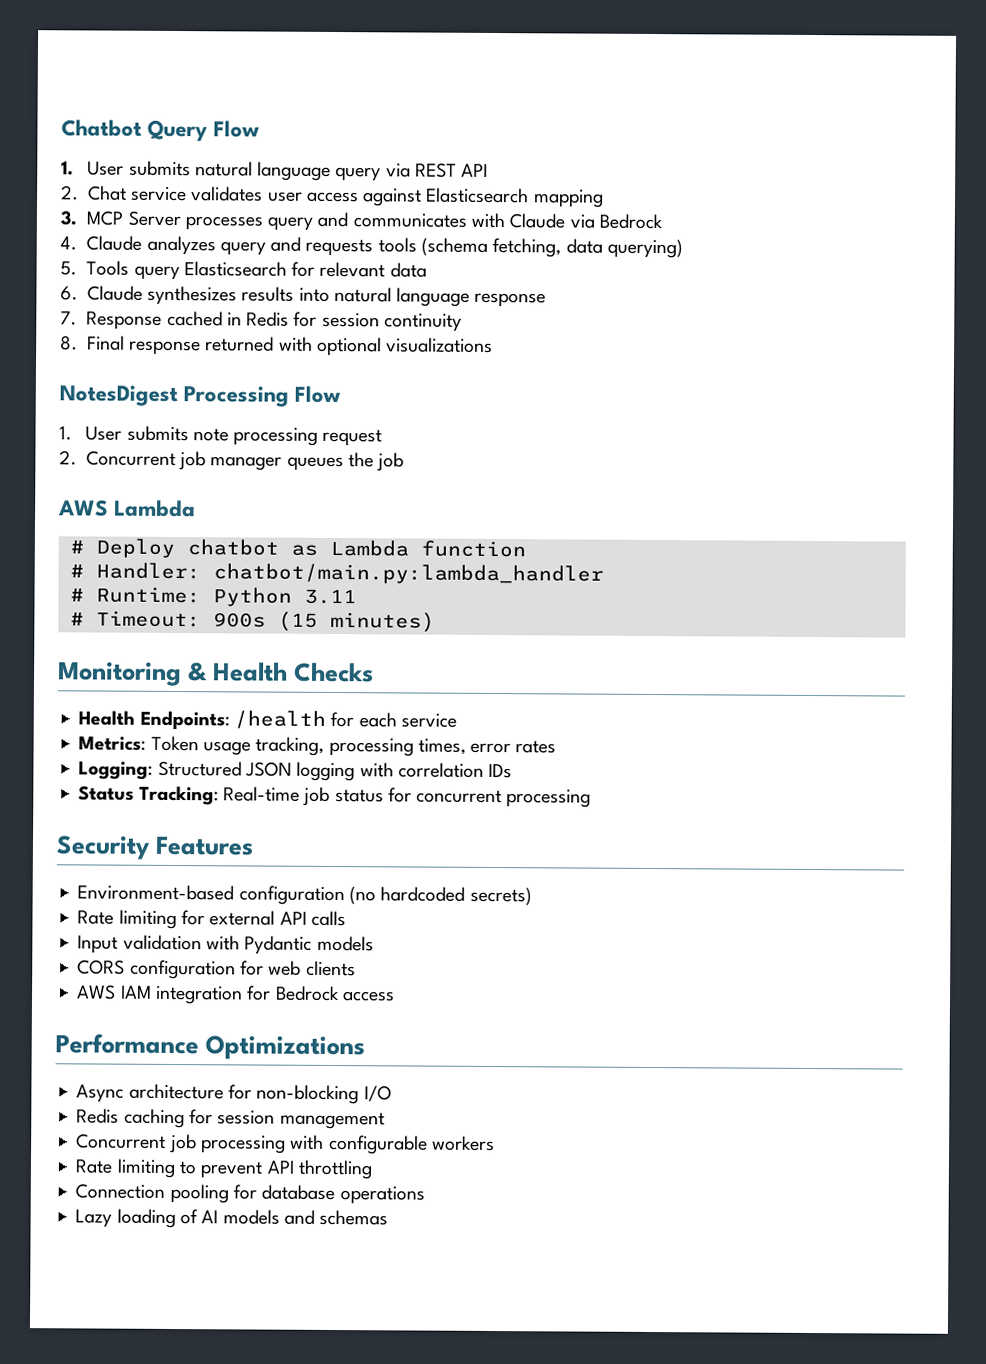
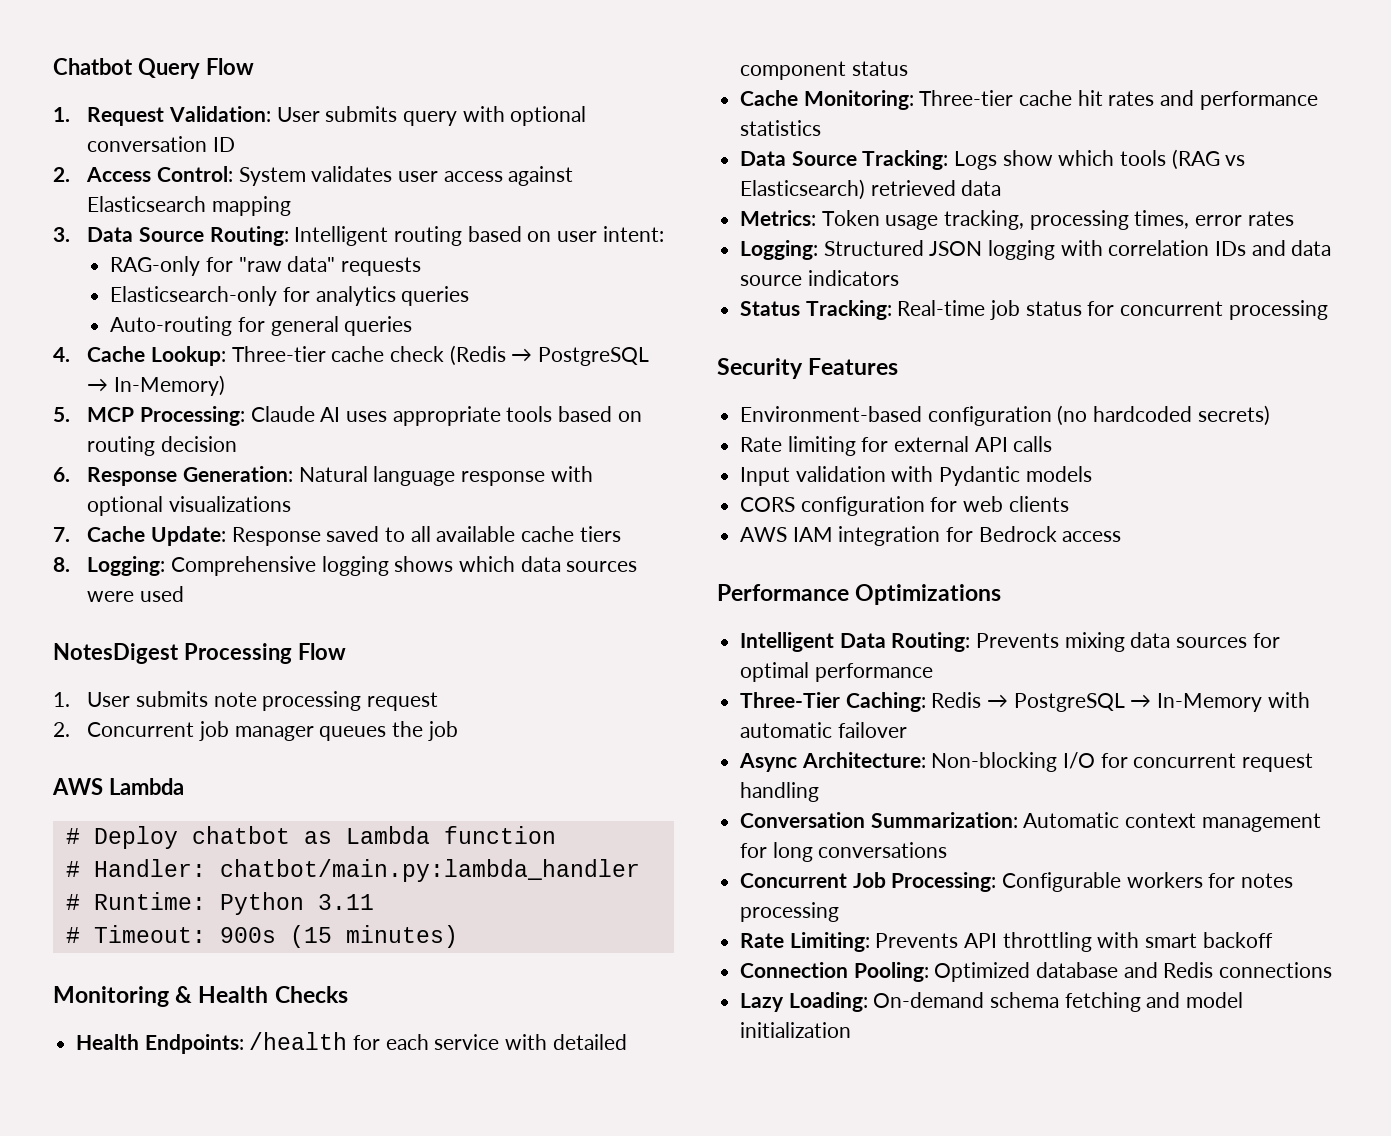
- 1. User submits natural language query via REST API
- 2. Chat service validates user access against Elasticsearch mapping
+ 1. Request Validation: User submits query with optional conversation ID
+ 2. Access Control: System validates user access against Elasticsearch mapping
- 3. MCP Server processes query and communicates with Claude via Bedrock
- 4. Claude analyzes query and requests tools (schema fetching, data querying)
- 5. Tools query Elasticsearch for relevant data
- 6. Claude synthesizes results into natural language response
- 7. Response cached in Redis for session continuity
- 8. Final response returned with optional visualizations
+ 3. Data Source Routing: Intelligent routing based on user intent:
+ RAG-only for "raw data" requests
+ Elasticsearch-only for analytics queries
+ Auto-routing for general queries
+ 4. Cache Lookup: Three-tier cache check (Redis → PostgreSQL → In-Memory)
+ 5. MCP Processing: Claude AI uses appropriate tools based on routing decision
+ 6. Response Generation: Natural language response with optional visualizations
+ 7. Cache Update: Response saved to all available cache tiers
+ 8. Logging: Comprehensive logging shows which data sources were used
- Health Endpoints: /health for each service
+ Health Endpoints: /health for each service with detailed component status
+ Cache Monitoring: Three-tier cache hit rates and performance statistics
+ Data Source Tracking: Logs show which tools (RAG vs Elasticsearch) retrieved data
- Logging: Structured JSON logging with correlation IDs
+ Logging: Structured JSON logging with correlation IDs and data source indicators
- Async architecture for non-blocking I/O
- Redis caching for session management
- Concurrent job processing with configurable workers
- Rate limiting to prevent API throttling
- Connection pooling for database operations
- Lazy loading of AI models and schemas
+ Intelligent Data Routing: Prevents mixing data sources for optimal performance
+ Three-Tier Caching: Redis → PostgreSQL → In-Memory with automatic failover
+ Async Architecture: Non-blocking I/O for concurrent request handling
+ Conversation Summarization: Automatic context management for long conversations
+ Concurrent Job Processing: Configurable workers for notes processing
+ Rate Limiting: Prevents API throttling with smart backoff
+ Connection Pooling: Optimized database and Redis connections
+ Lazy Loading: On-demand schema fetching and model initialization

